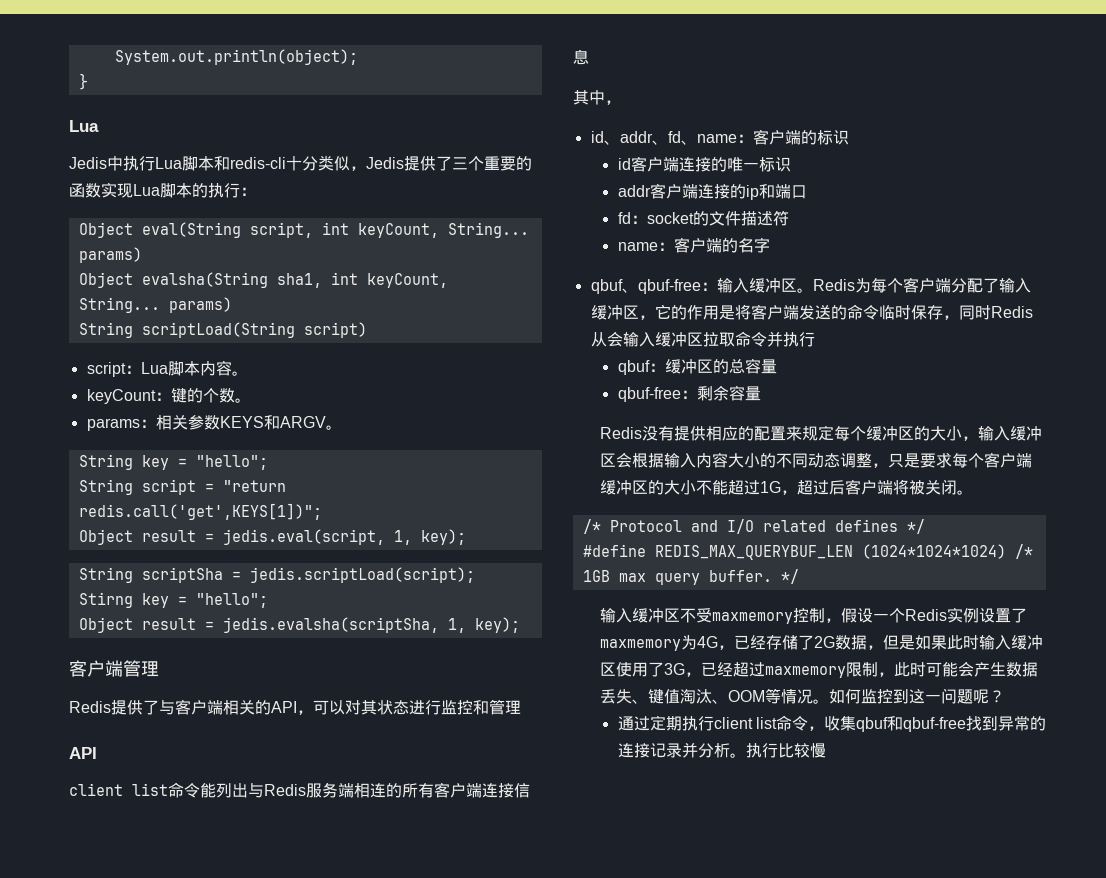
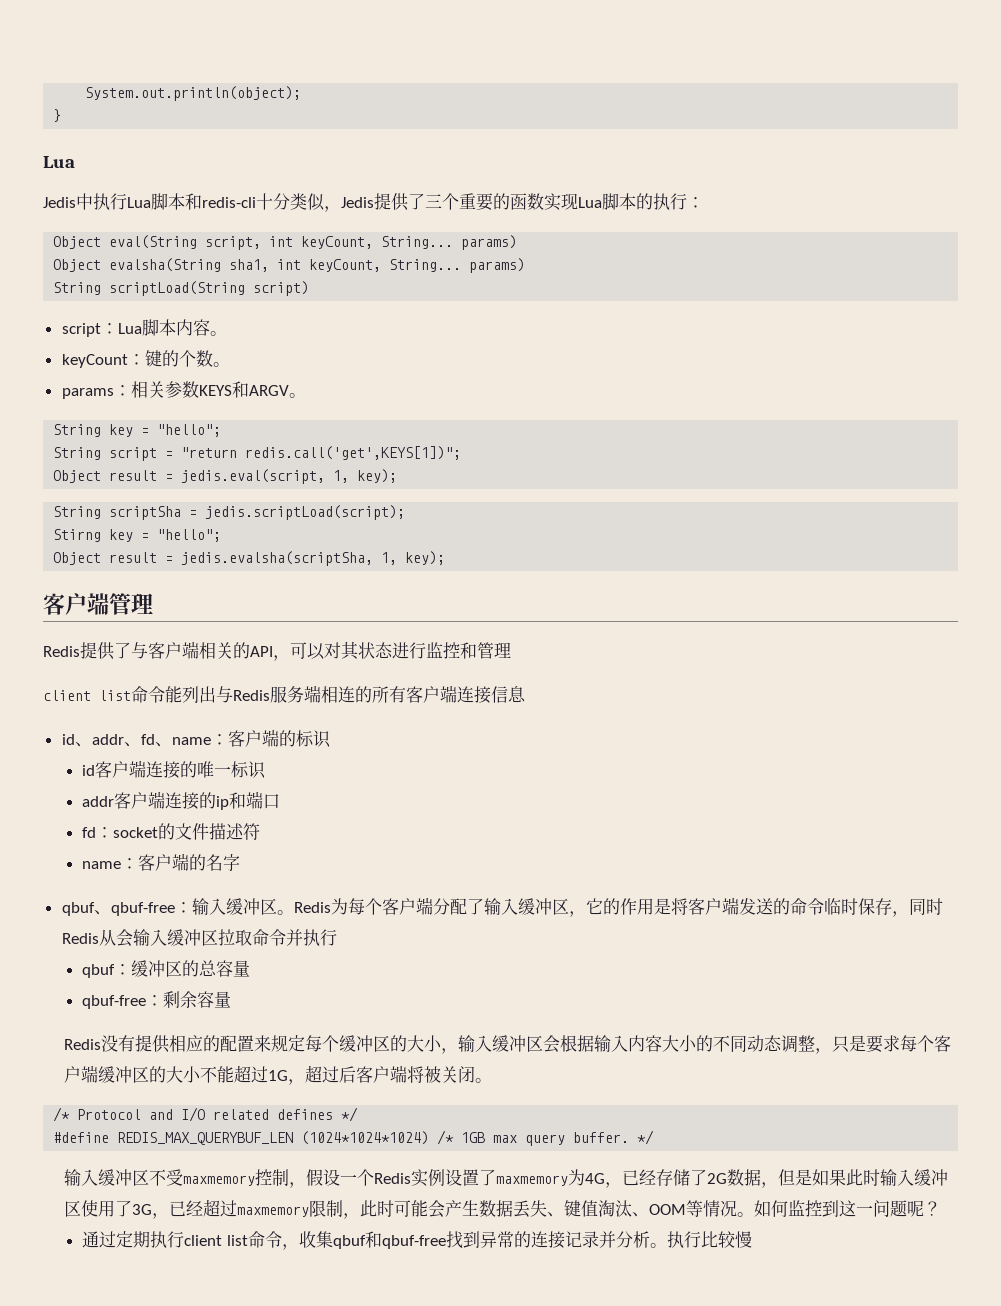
  Redis提供了与客户端相关的API，可以对其状态进行监控和管理
- API
- 其中，

